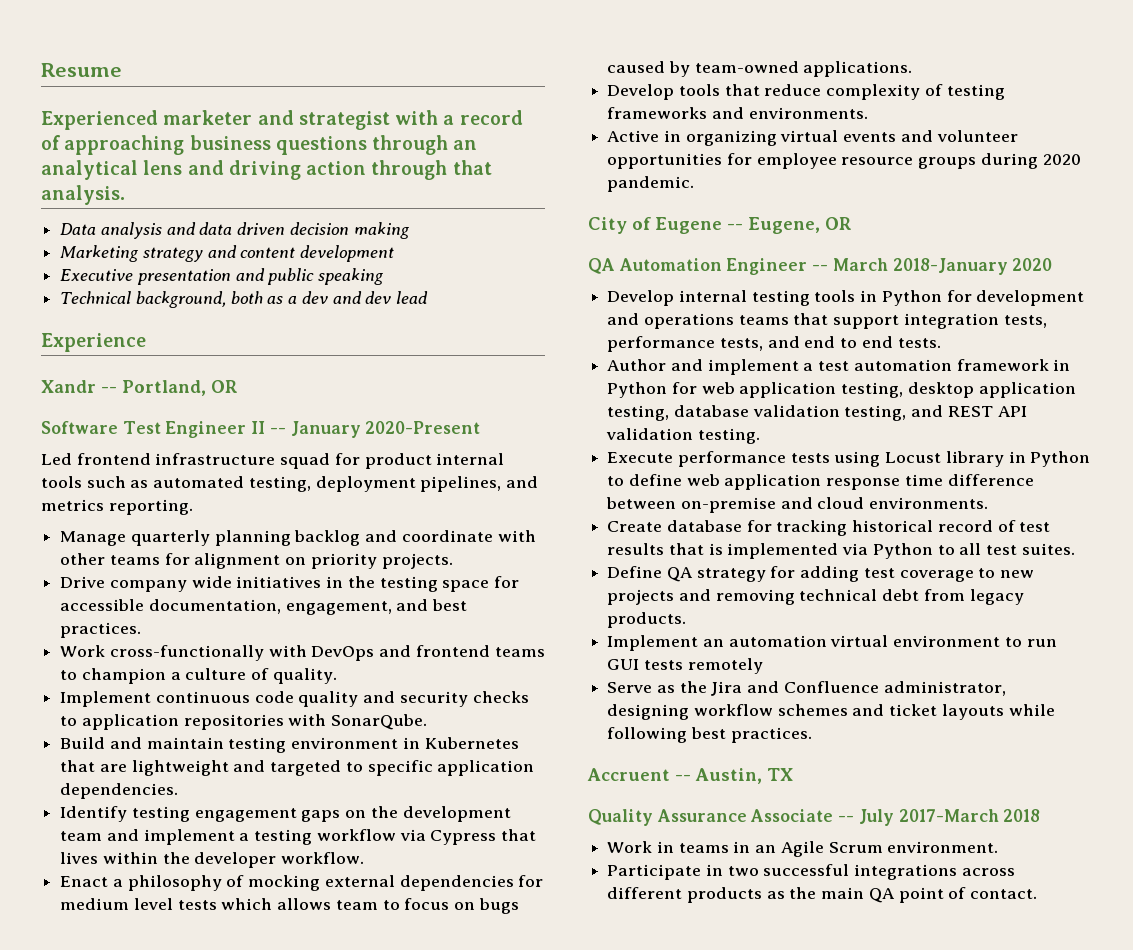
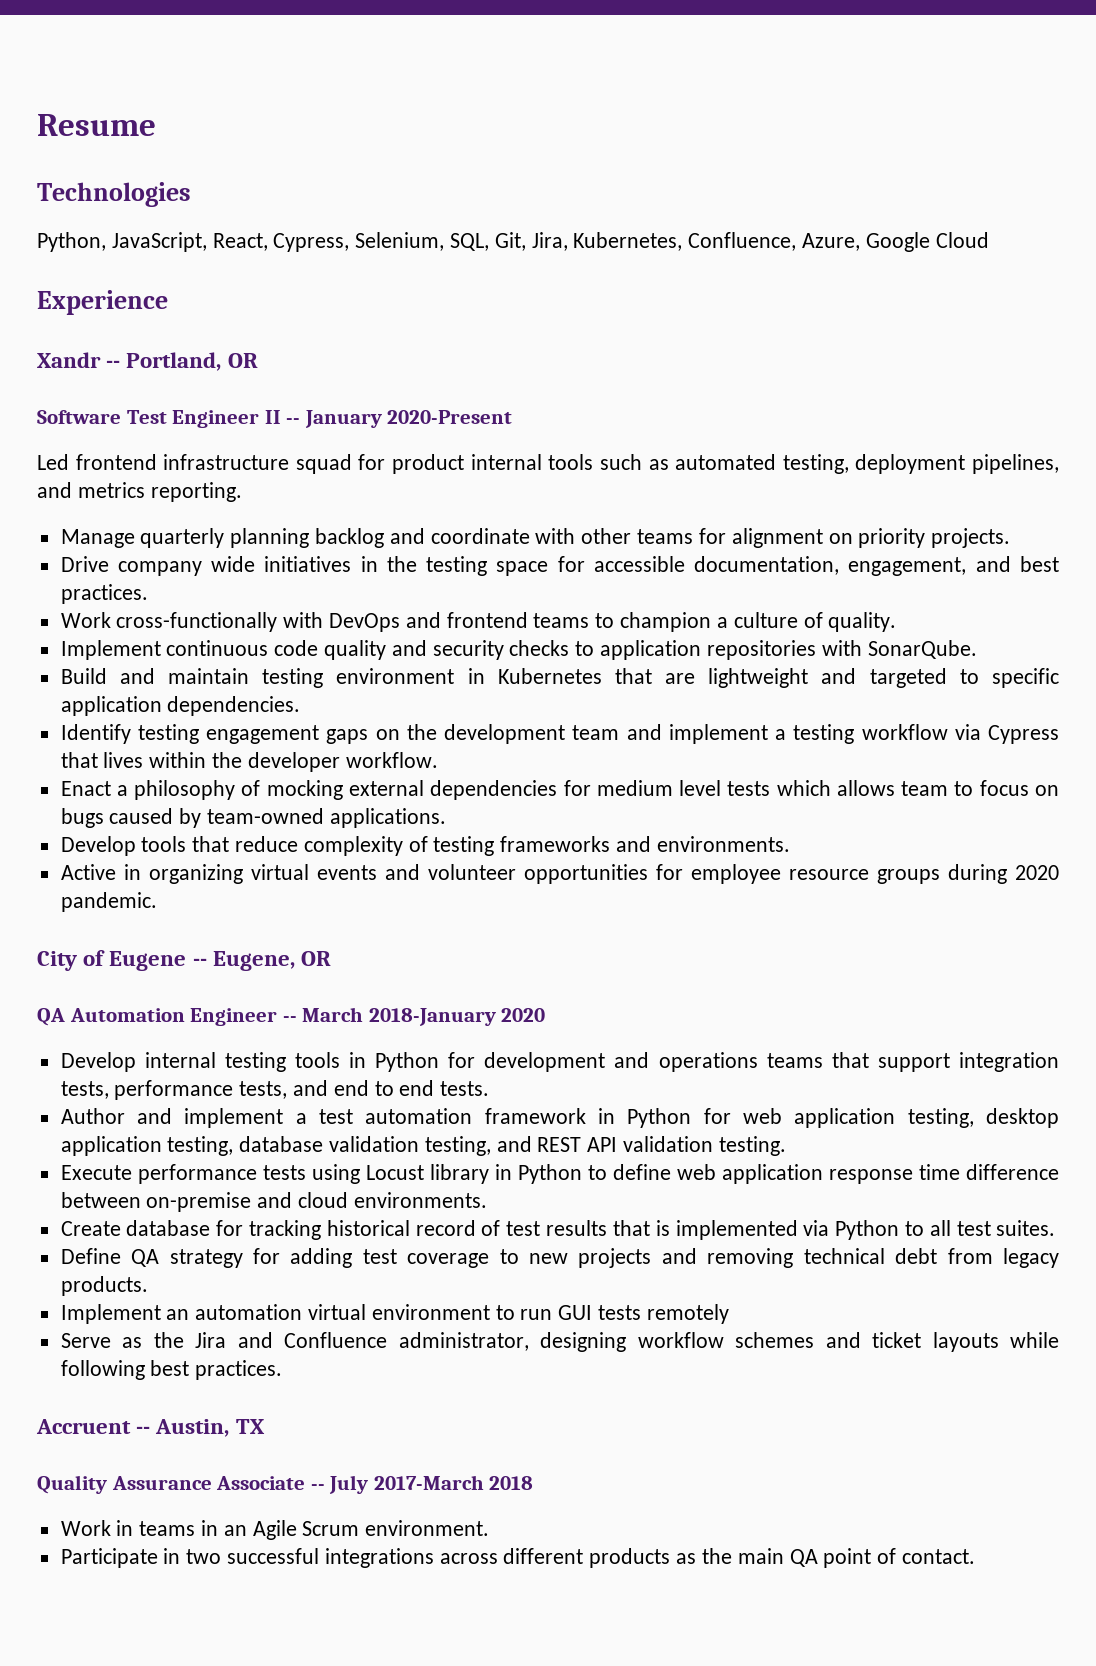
- Experienced marketer and strategist with a record of approaching business questions through an analytical lens and driving action through that analysis.
- Data analysis and data driven decision making
- Marketing strategy and content development
- Executive presentation and public speaking
- Technical background, both as a dev and dev lead
+ Technologies
+ Python, JavaScript, React, Cypress, Selenium, SQL, Git, Jira, Kubernetes, Confluence, Azure, Google Cloud

